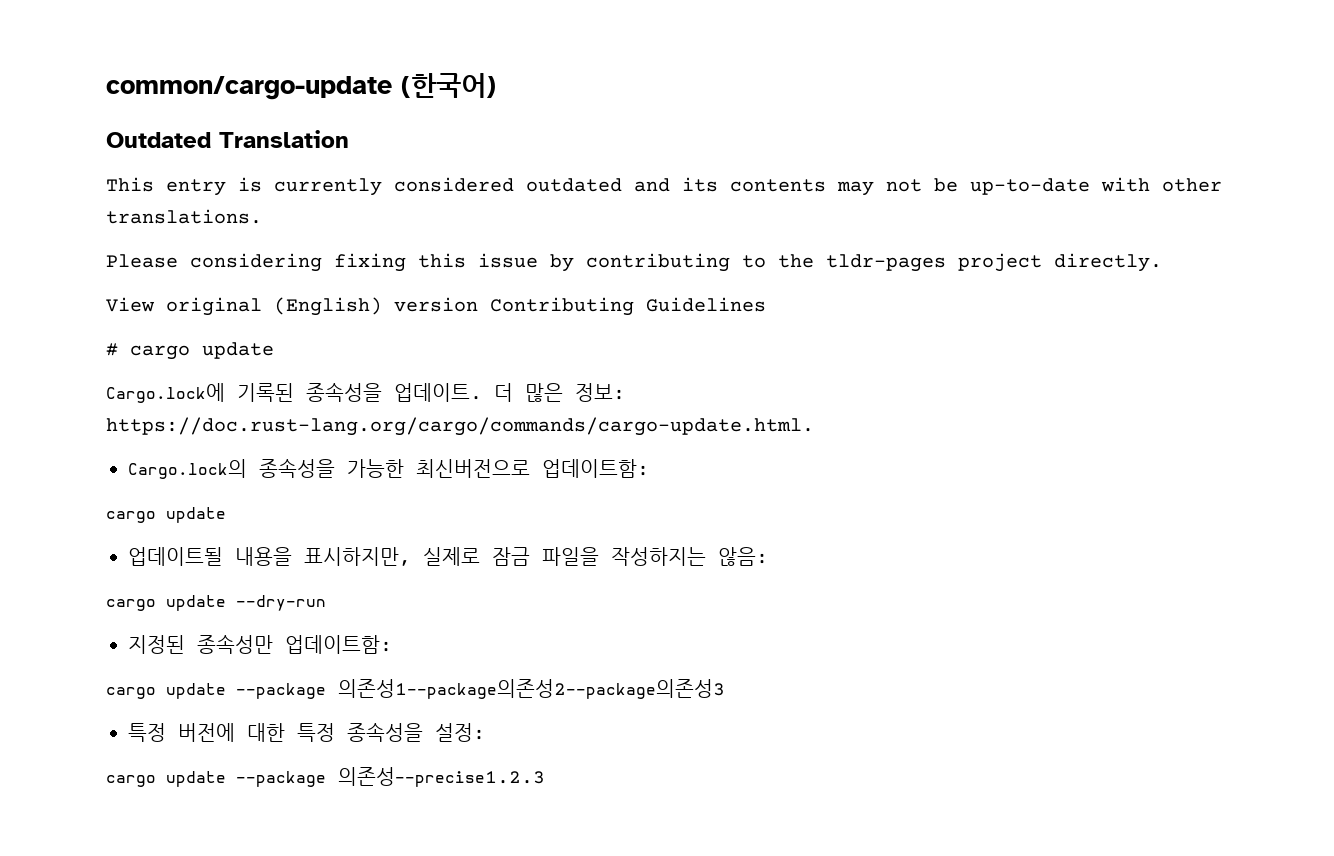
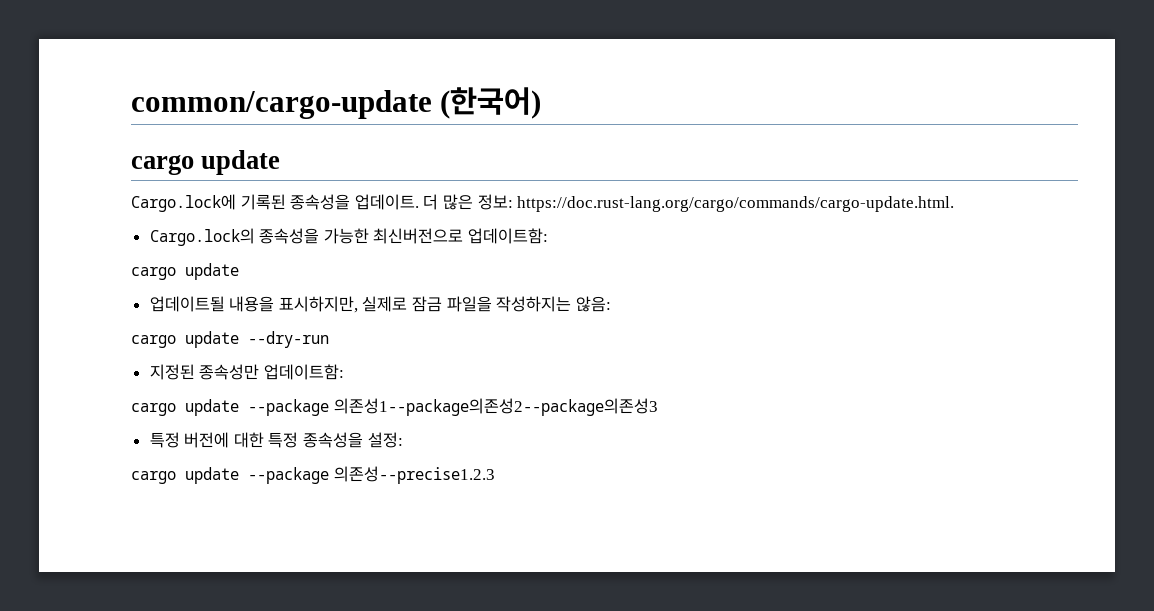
  common/cargo-update (한국어)
- Outdated Translation
- This entry is currently considered outdated and its contents may not be up-to-date with other translations.
- Please considering fixing this issue by contributing to the tldr-pages project directly.
- View original (English) version Contributing Guidelines
- # cargo update
+ cargo update

